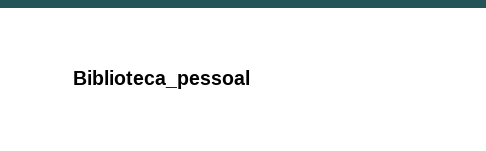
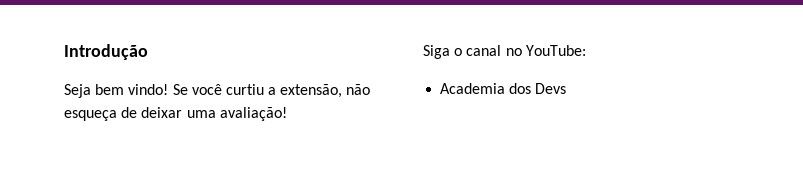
- Biblioteca_pessoal
+ Introdução
+ Seja bem vindo! Se você curtiu a extensão, não esqueça de deixar uma avaliação!
+ Siga o canal no YouTube:
+ Academia dos Devs

